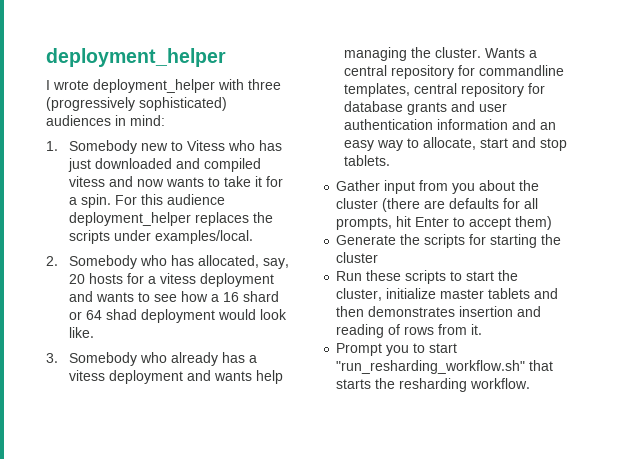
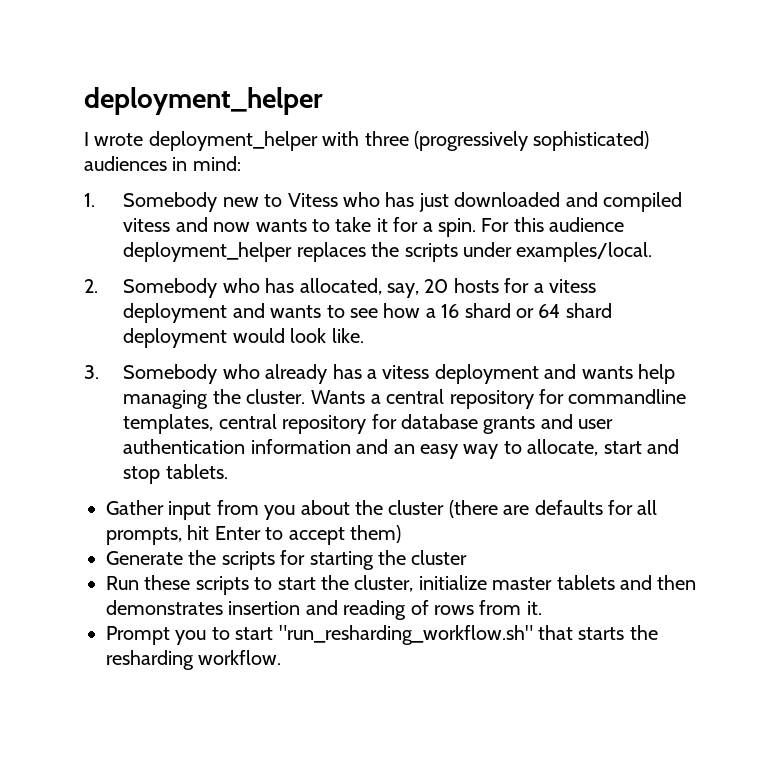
- 2. Somebody who has allocated, say, 20 hosts for a vitess deployment and wants to see how a 16 shard or 64 shad deployment would look like.
+ 2. Somebody who has allocated, say, 20 hosts for a vitess deployment and wants to see how a 16 shard or 64 shard deployment would look like.

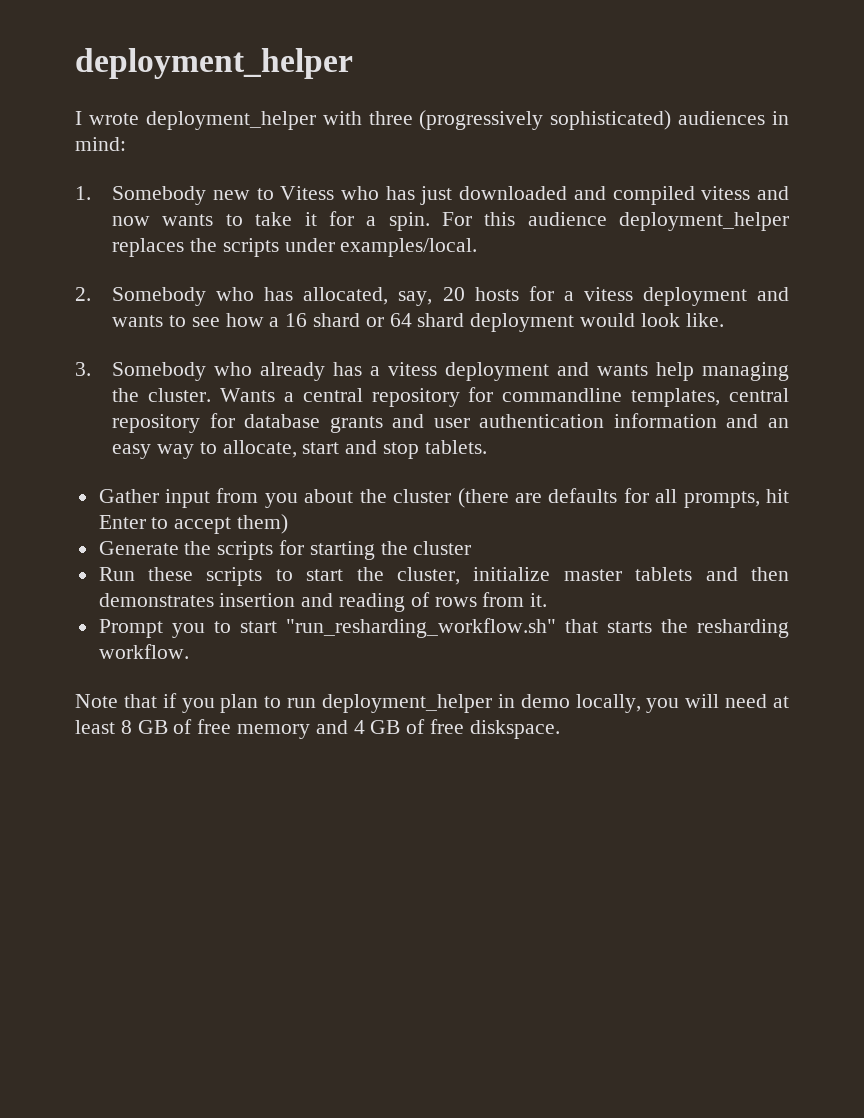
+ Note that if you plan to run deployment_helper in demo locally, you will need at least 8 GB of free memory and 4 GB of free diskspace.

